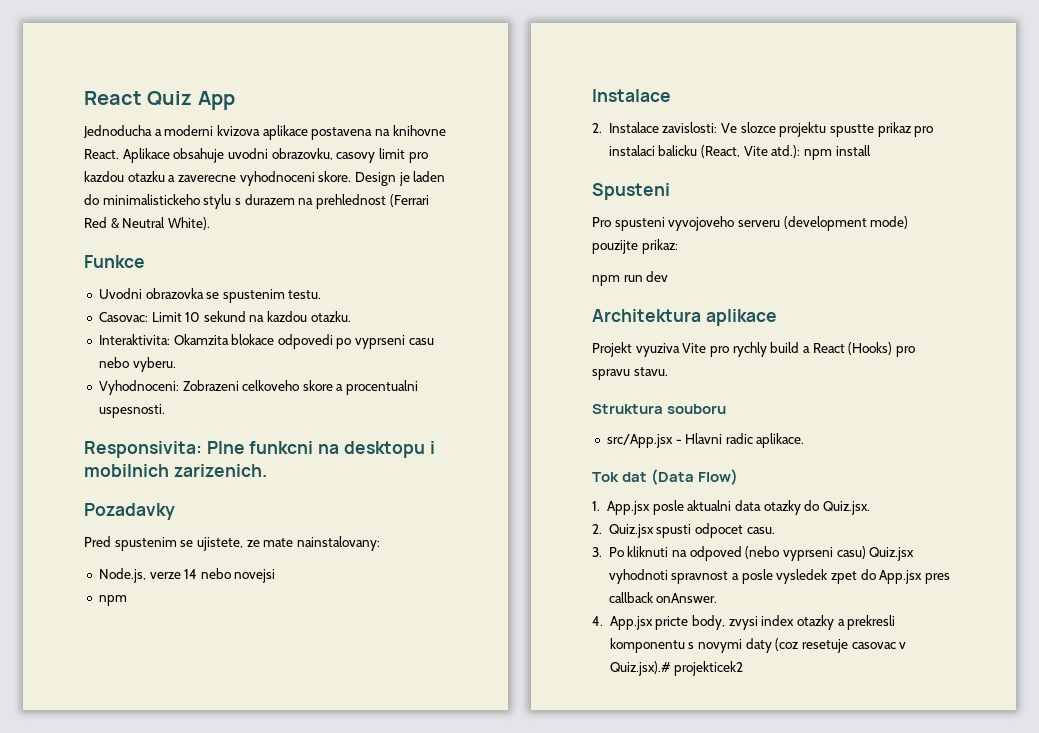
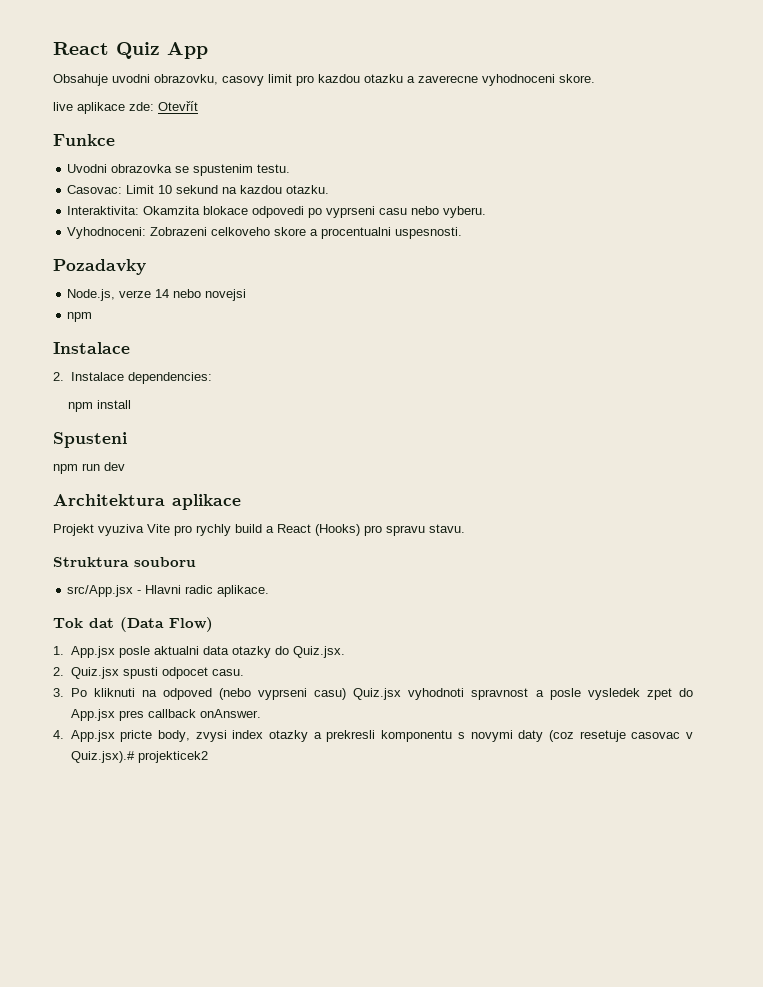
- Jednoducha a moderni kvizova aplikace postavena na knihovne React. Aplikace obsahuje uvodni obrazovku, casovy limit pro kazdou otazku a zaverecne vyhodnoceni skore. Design je laden do minimalistickeho stylu s durazem na prehlednost (Ferrari Red & Neutral White).
+ Obsahuje uvodni obrazovku, casovy limit pro kazdou otazku a zaverecne vyhodnoceni skore.
+ live aplikace zde: Otevřít
- Responsivita: Plne funkcni na desktopu i mobilnich zarizenich.
  Pozadavky
- Pred spustenim se ujistete, ze mate nainstalovany:
- 2. Instalace zavislosti: Ve slozce projektu spustte prikaz pro instalaci balicku (React, Vite atd.): npm install
+ 2. Instalace dependencies:
+ npm install
  Spusteni
- Pro spusteni vyvojoveho serveru (development mode) pouzijte prikaz:

